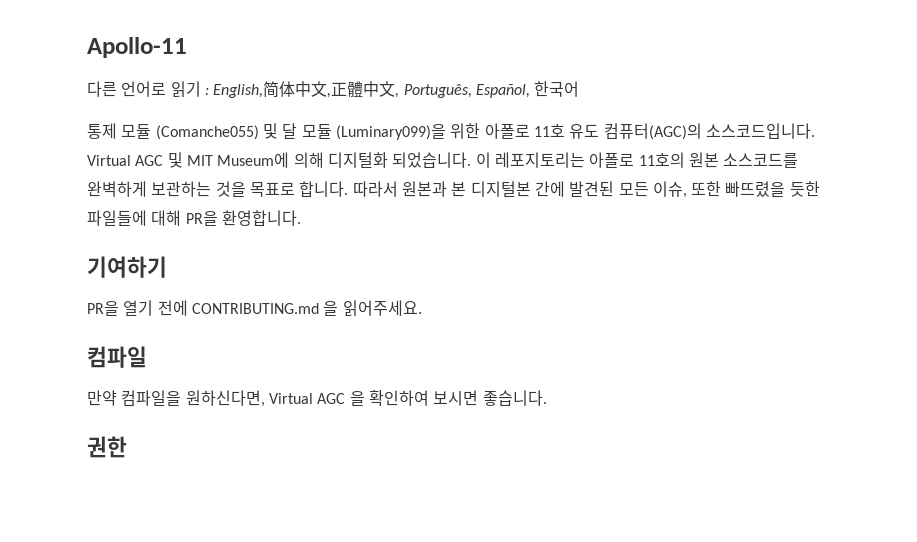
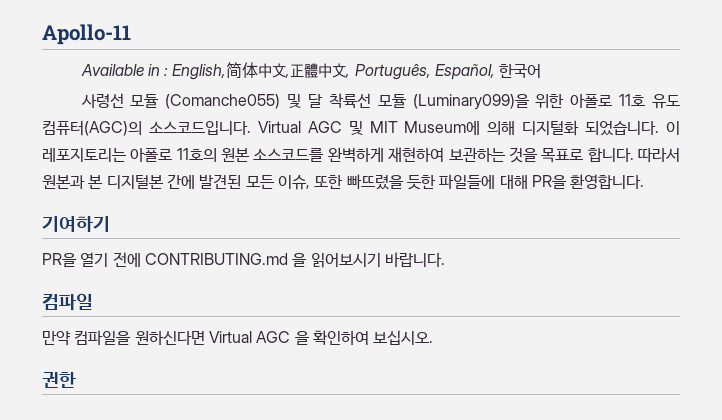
- 다른 언어로 읽기 : English,简体中文,正體中文, Português, Español, 한국어
+ Available in : English,简体中文,正體中文, Português, Español, 한국어
- 통제 모듈 (Comanche055) 및 달 모듈 (Luminary099)을 위한 아폴로 11호 유도 컴퓨터(AGC)의 소스코드입니다.
+ 사령선 모듈 (Comanche055) 및 달 착륙선 모듈 (Luminary099)을 위한 아폴로 11호 유도 컴퓨터(AGC)의 소스코드입니다.
- 이 레포지토리는 아폴로 11호의 원본 소스코드를 완벽하게 보관하는 것을 목표로 합니다.
+ 이 레포지토리는 아폴로 11호의 원본 소스코드를 완벽하게 재현하여 보관하는 것을 목표로 합니다.
- PR을 열기 전에 CONTRIBUTING.md 을 읽어주세요.
+ PR을 열기 전에 CONTRIBUTING.md 을 읽어보시기 바랍니다.
- 만약 컴파일을 원하신다면, Virtual AGC 을 확인하여 보시면 좋습니다.
+ 만약 컴파일을 원하신다면 Virtual AGC 을 확인하여 보십시오.

